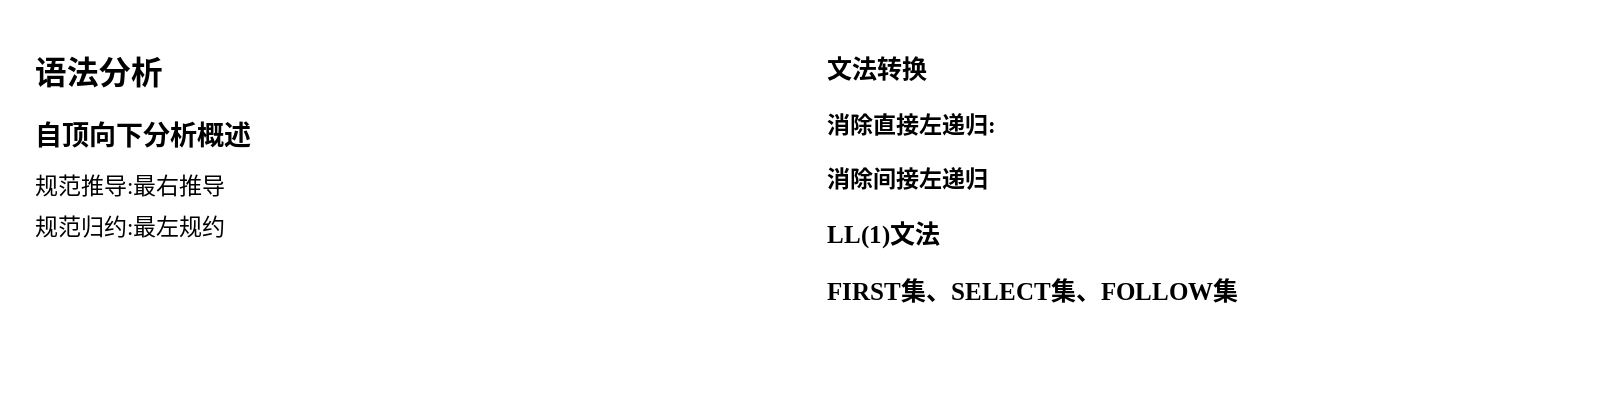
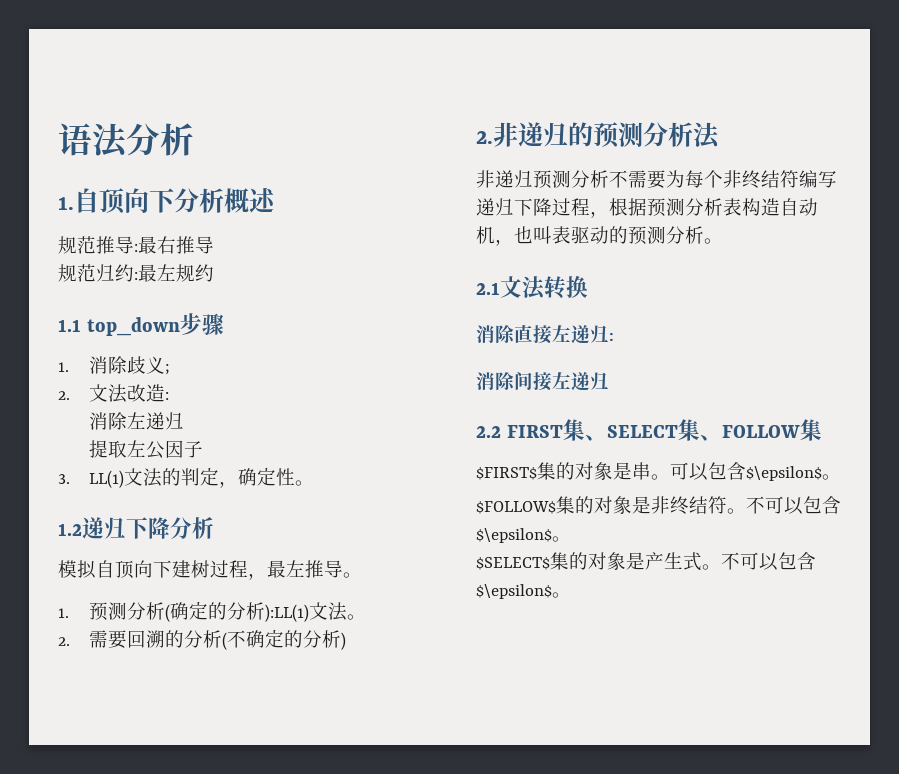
- 自顶向下分析概述
+ 1.自顶向下分析概述
- 文法转换
+ 1.1 top_down步骤
+ 1.消除歧义;
+ 2.文法改造:
+ 消除左递归
+ 提取左公因子
+ 3. LL(1)文法的判定，确定性。
+ 1.2递归下降分析
+ 模拟自顶向下建树过程，最左推导。
+ 1.预测分析(确定的分析):LL(1)文法。
+ 2.需要回溯的分析(不确定的分析)
+ 2.非递归的预测分析法
+ 非递归预测分析不需要为每个非终结符编写递归下降过程，根据预测分析表构造自动机，也叫表驱动的预测分析。
+ 2.1文法转换
- LL(1)文法
- FIRST集、SELECT集、FOLLOW集
+ 2.2 FIRST集、SELECT集、FOLLOW集
+ $FIRST$集的对象是串。可以包含$\epsilon$。
+ $FOLLOW$集的对象是非终结符。不可以包含$\epsilon$。
+ $SELECT$集的对象是产生式。不可以包含$\epsilon$。

